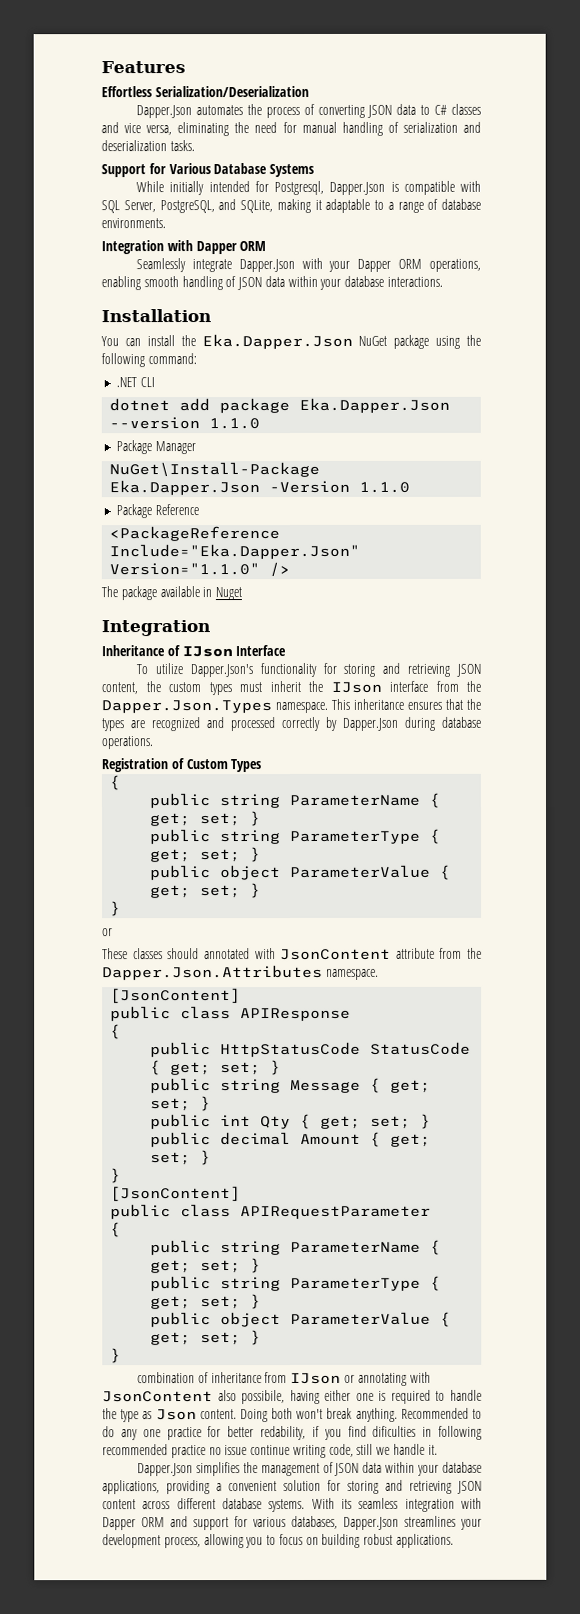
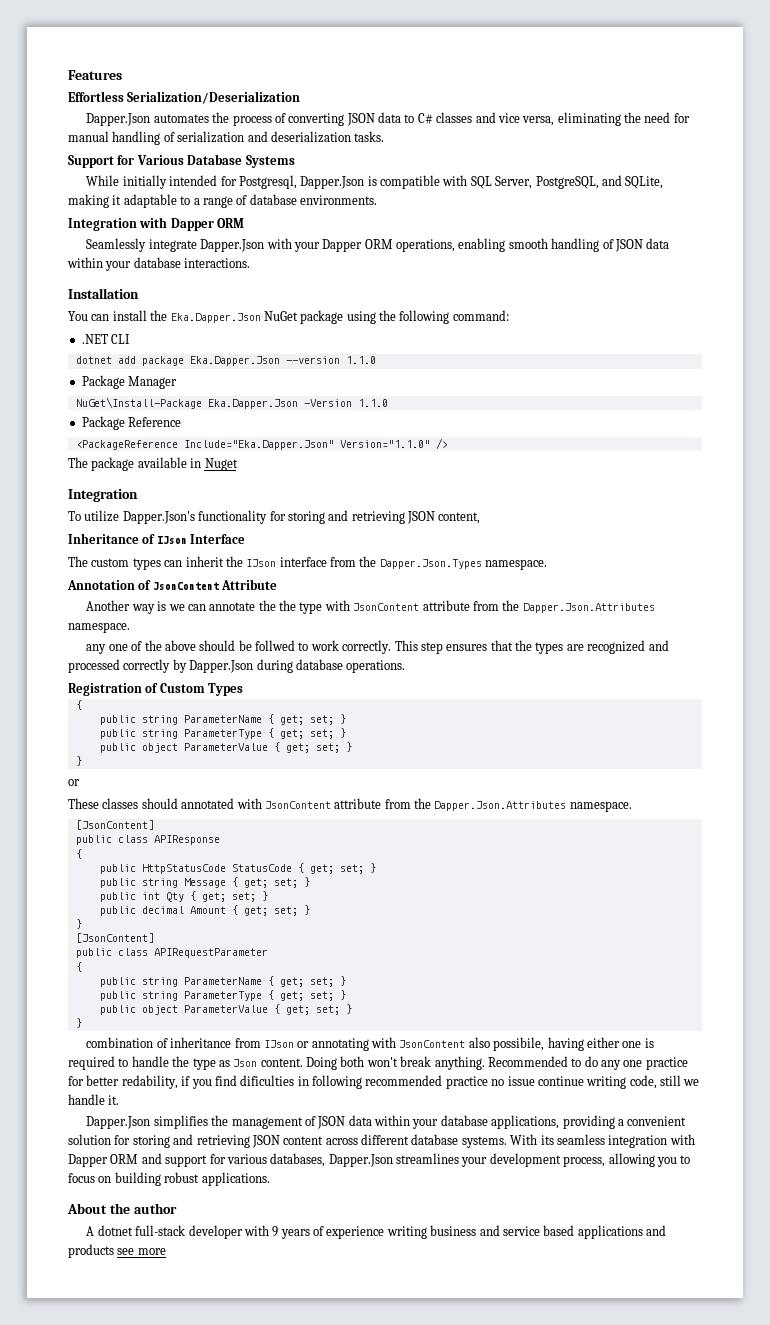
- Inheritance of IJson Interface
- To utilize Dapper.Json's functionality for storing and retrieving JSON content, the custom types must inherit the IJson interface from the Dapper.Json.Types namespace. This inheritance ensures that the types are recognized and processed correctly by Dapper.Json during database operations.
+ To utilize Dapper.Json's functionality for storing and retrieving JSON content,
+ Inheritance of IJson Interface
+ The custom types can inherit the IJson interface from the Dapper.Json.Types namespace.
+ Annotation of JsonContent Attribute
+ Another way is we can annotate the the type with JsonContent attribute from the Dapper.Json.Attributes namespace.
+ any one of the above should be follwed to work correctly. This step ensures that the types are recognized and processed correctly by Dapper.Json during database operations.
+ About the author
+ A dotnet full-stack developer with 9 years of experience writing business and service based applications and products see more

